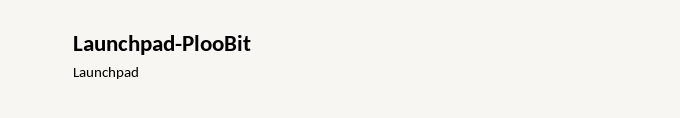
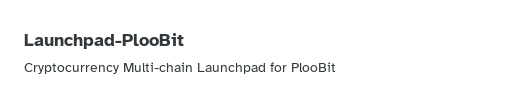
- Launchpad
+ Cryptocurrency Multi-chain Launchpad for PlooBit

